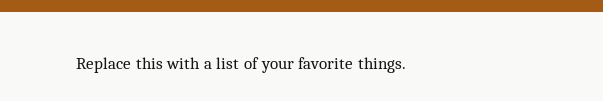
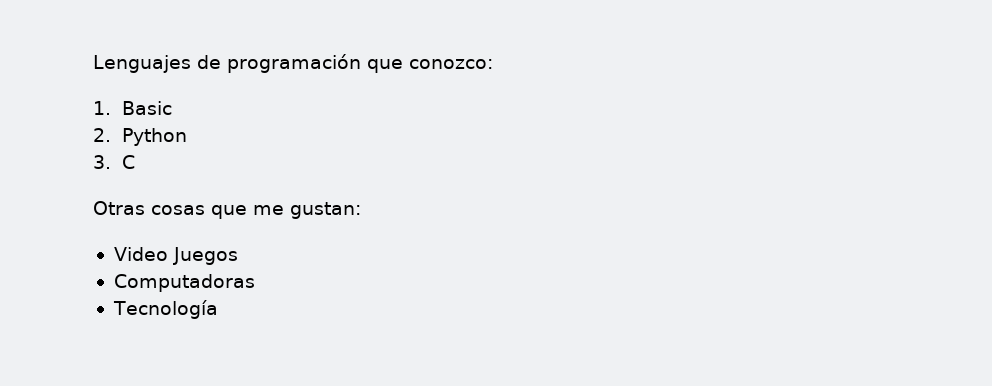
- Replace this with a list of your favorite things.
+ Lenguajes de programación que conozco:
+ 1. Basic
+ 2. Python
+ 3. C
+ Otras cosas que me gustan:
+ Video Juegos
+ Computadoras
+ Tecnología

